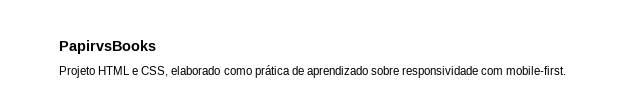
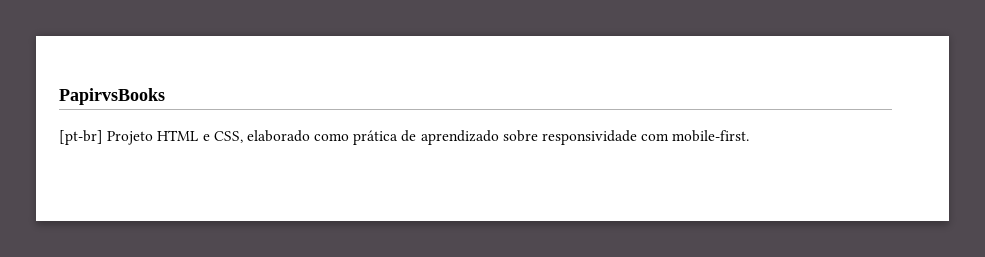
- Projeto HTML e CSS, elaborado como prática de aprendizado sobre responsividade com mobile-first.
+ [pt-br] Projeto HTML e CSS, elaborado como prática de aprendizado sobre responsividade com mobile-first.

